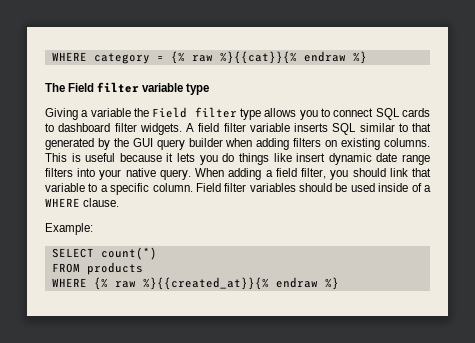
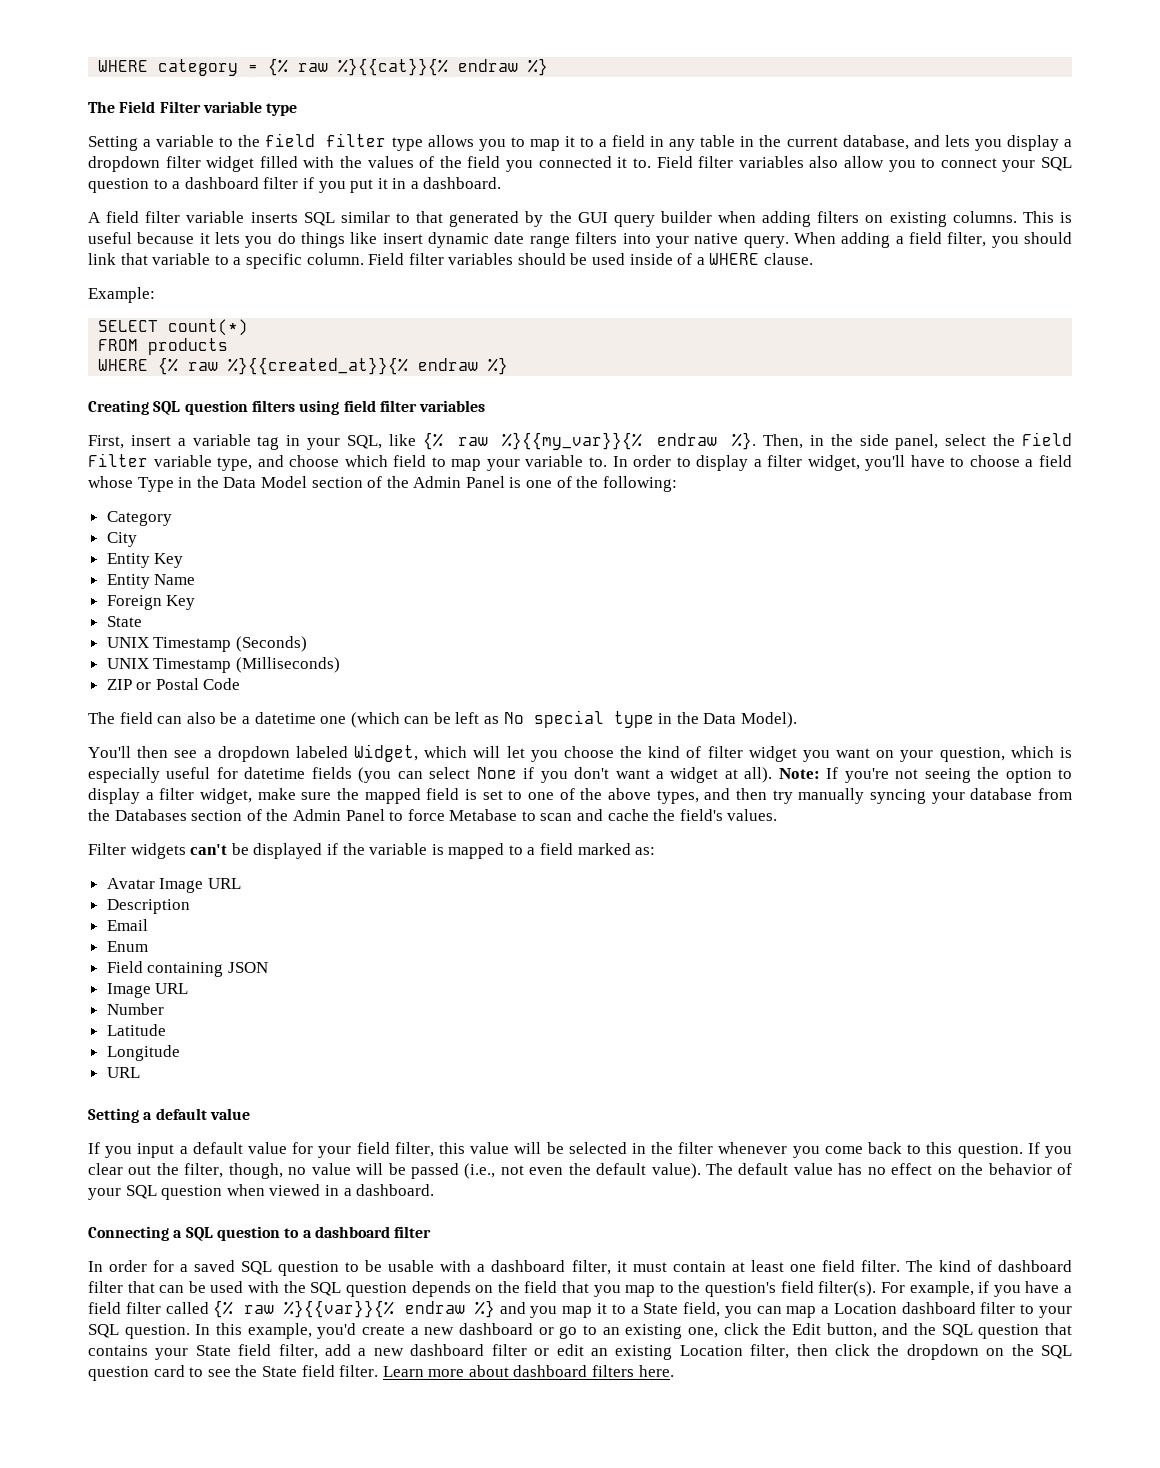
- The Field filter variable type
+ The Field Filter variable type
- Giving a variable the Field filter type allows you to connect SQL cards to dashboard filter widgets. A field filter variable inserts SQL similar to that generated by the GUI query builder when adding filters on existing columns.
+ Setting a variable to the field filter type allows you to map it to a field in any table in the current database, and lets you display a dropdown filter widget filled with the values of the field you connected it to. Field filter variables also allow you to connect your SQL question to a dashboard filter if you put it in a dashboard.
+ A field filter variable inserts SQL similar to that generated by the GUI query builder when adding filters on existing columns.
+ Creating SQL question filters using field filter variables
+ First, insert a variable tag in your SQL, like {% raw %}{{my_var}}{% endraw %}. Then, in the side panel, select the Field Filter variable type, and choose which field to map your variable to. In order to display a filter widget, you'll have to choose a field whose Type in the Data Model section of the Admin Panel is one of the following:
+ Category
+ City
+ Entity Key
+ Entity Name
+ Foreign Key
+ State
+ UNIX Timestamp (Seconds)
+ UNIX Timestamp (Milliseconds)
+ ZIP or Postal Code
+ The field can also be a datetime one (which can be left as No special type in the Data Model).
+ You'll then see a dropdown labeled Widget, which will let you choose the kind of filter widget you want on your question, which is especially useful for datetime fields (you can select None if you don't want a widget at all). Note: If you're not seeing the option to display a filter widget, make sure the mapped field is set to one of the above types, and then try manually syncing your database from the Databases section of the Admin Panel to force Metabase to scan and cache the field's values.
+ Filter widgets can't be displayed if the variable is mapped to a field marked as:
+ Avatar Image URL
+ Description
+ Email
+ Enum
+ Field containing JSON
+ Image URL
+ Number
+ Latitude
+ Longitude
+ URL
+ Setting a default value
+ If you input a default value for your field filter, this value will be selected in the filter whenever you come back to this question. If you clear out the filter, though, no value will be passed (i.e., not even the default value). The default value has no effect on the behavior of your SQL question when viewed in a dashboard.
+ Connecting a SQL question to a dashboard filter
+ In order for a saved SQL question to be usable with a dashboard filter, it must contain at least one field filter. The kind of dashboard filter that can be used with the SQL question depends on the field that you map to the question's field filter(s). For example, if you have a field filter called {% raw %}{{var}}{% endraw %} and you map it to a State field, you can map a Location dashboard filter to your SQL question. In this example, you'd create a new dashboard or go to an existing one, click the Edit button, and the SQL question that contains your State field filter, add a new dashboard filter or edit an existing Location filter, then click the dropdown on the SQL question card to see the State field filter. Learn more about dashboard filters here.

